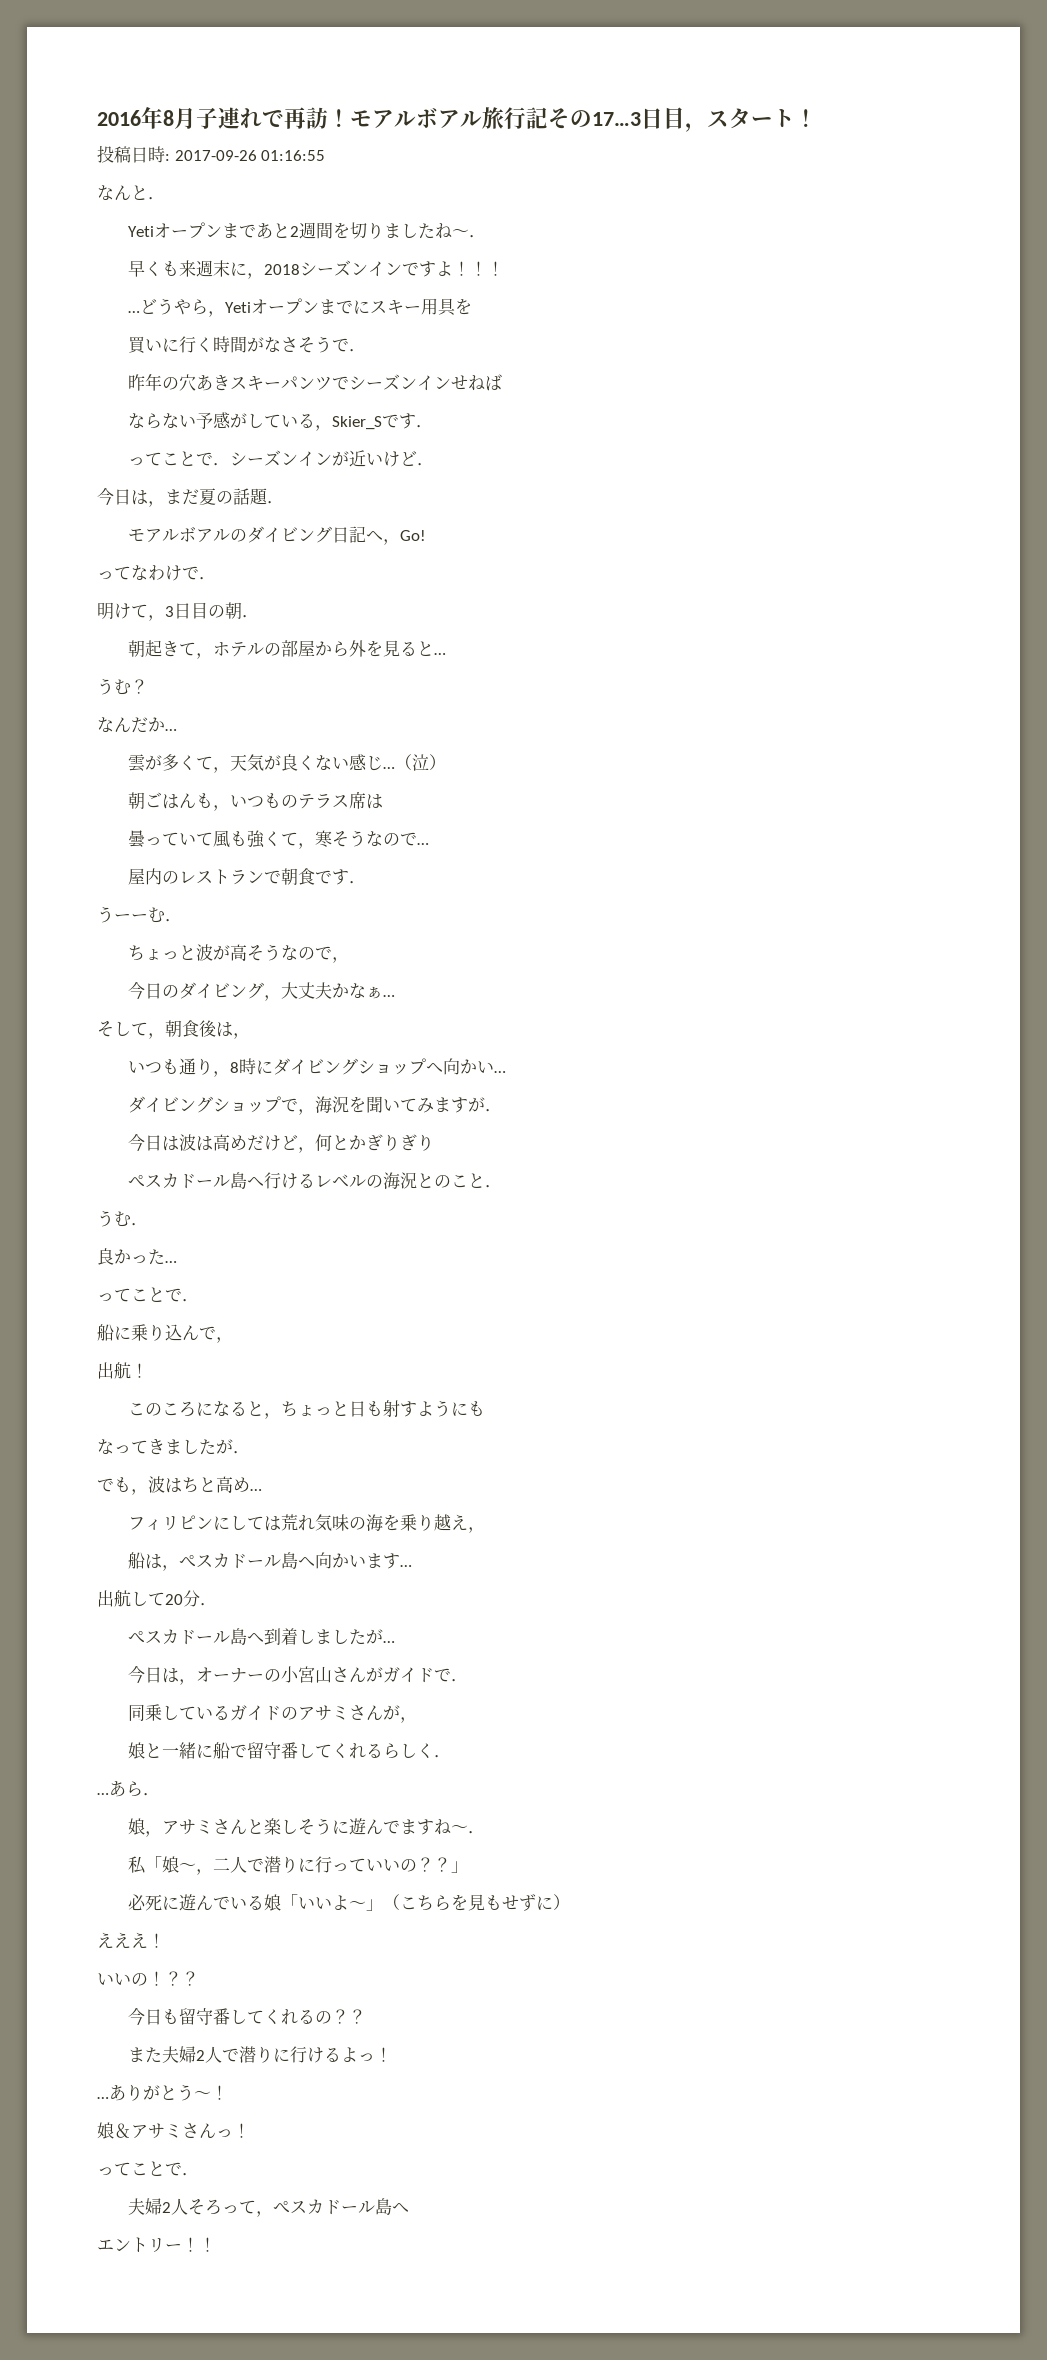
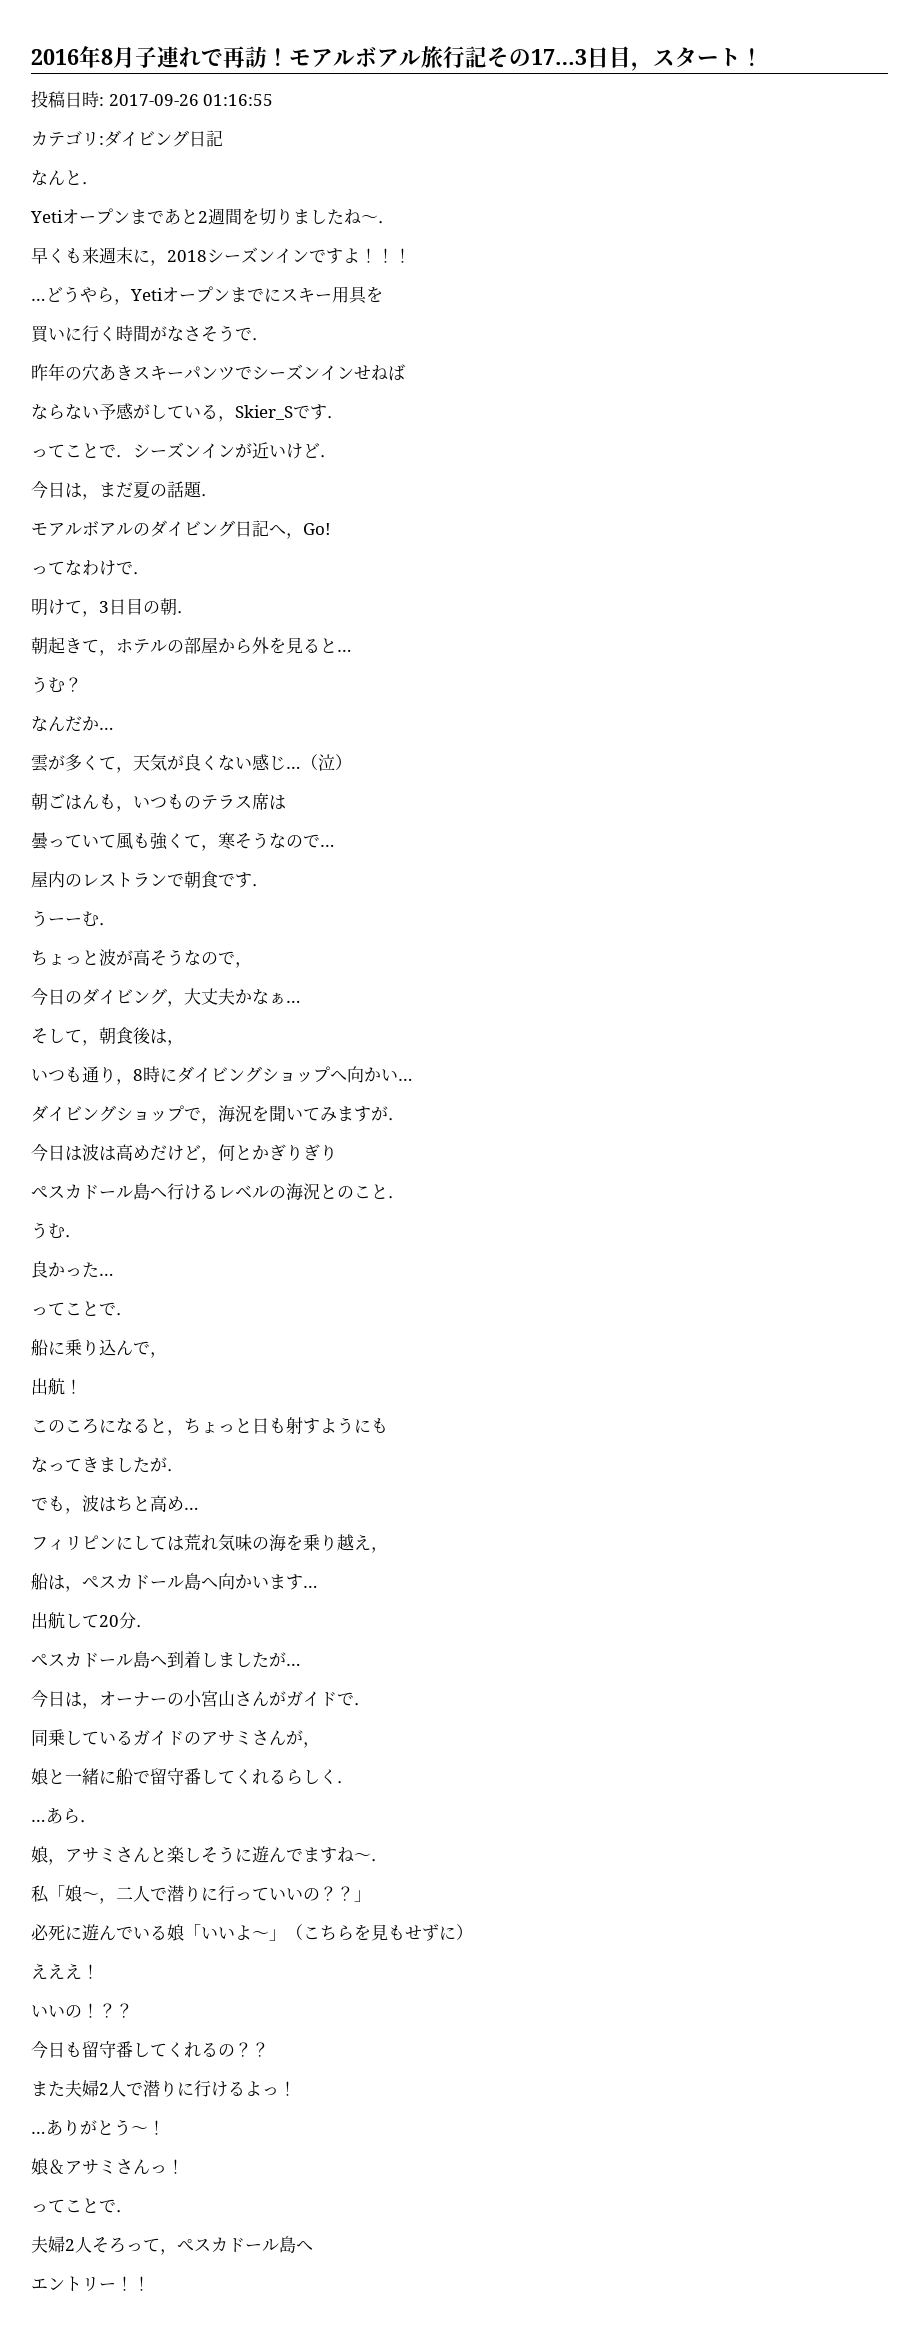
+ カテゴリ:ダイビング日記

